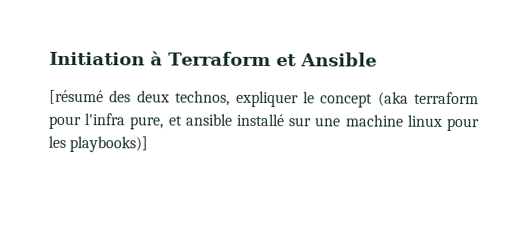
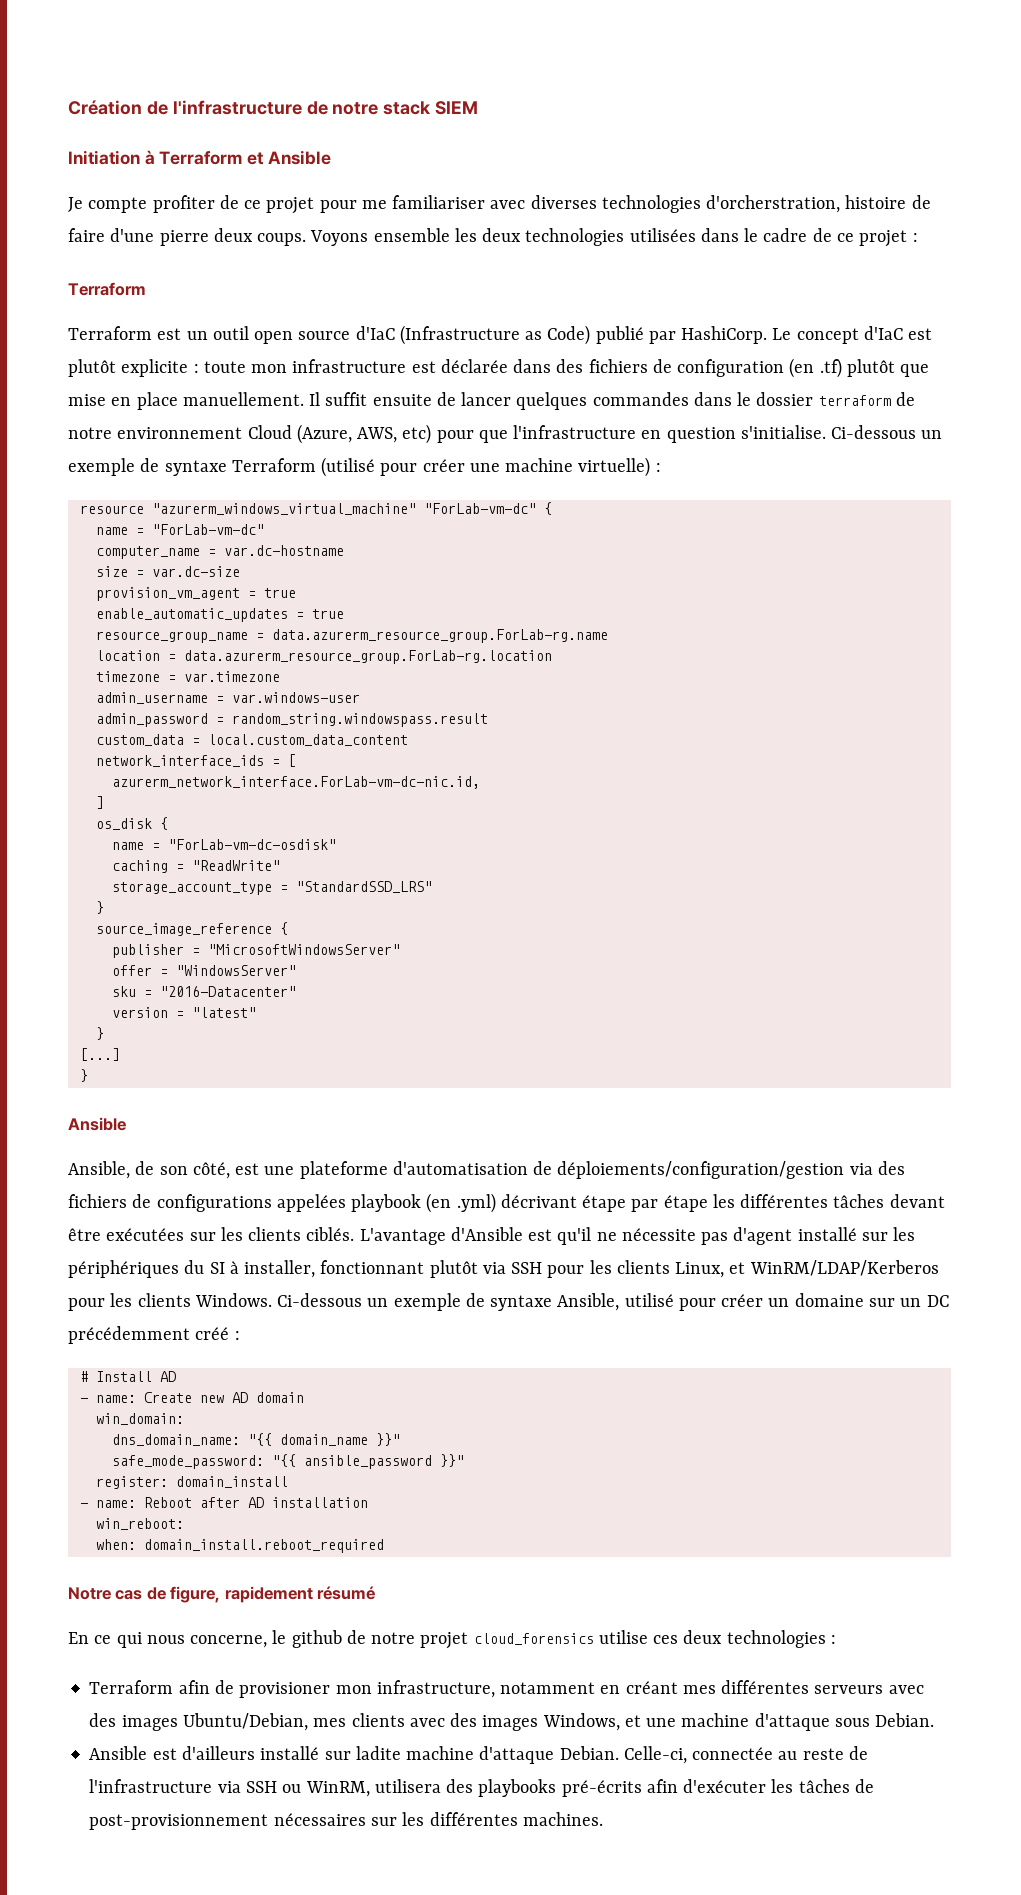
+ Création de l'infrastructure de notre stack SIEM
- [résumé des deux technos, expliquer le concept (aka terraform pour l'infra pure, et ansible installé sur une machine linux pour les playbooks)]
+ Je compte profiter de ce projet pour me familiariser avec diverses technologies d'orcherstration, histoire de faire d'une pierre deux coups. Voyons ensemble les deux technologies utilisées dans le cadre de ce projet :
+ Terraform
+ Terraform est un outil open source d'IaC (Infrastructure as Code) publié par HashiCorp. Le concept d'IaC est plutôt explicite : toute mon infrastructure est déclarée dans des fichiers de configuration (en .tf) plutôt que mise en place manuellement. Il suffit ensuite de lancer quelques commandes dans le dossier terraform de notre environnement Cloud (Azure, AWS, etc) pour que l'infrastructure en question s'initialise. Ci-dessous un exemple de syntaxe Terraform (utilisé pour créer une machine virtuelle) :
+ resource "azurerm_windows_virtual_machine" "ForLab-vm-dc" {
+ name = "ForLab-vm-dc"
+ computer_name = var.dc-hostname
+ size = var.dc-size
+ provision_vm_agent = true
+ enable_automatic_updates = true
+ resource_group_name = data.azurerm_resource_group.ForLab-rg.name
+ location = data.azurerm_resource_group.ForLab-rg.location
+ timezone = var.timezone
+ admin_username = var.windows-user
+ admin_password = random_string.windowspass.result
+ custom_data = local.custom_data_content
+ network_interface_ids = [
+ azurerm_network_interface.ForLab-vm-dc-nic.id,
+ ]
+ os_disk {
+ name = "ForLab-vm-dc-osdisk"
+ caching = "ReadWrite"
+ storage_account_type = "StandardSSD_LRS"
+ }
+ source_image_reference {
+ publisher = "MicrosoftWindowsServer"
+ offer = "WindowsServer"
+ sku = "2016-Datacenter"
+ version = "latest"
+ }
+ [...]
+ }
+ Ansible
+ Ansible, de son côté, est une plateforme d'automatisation de déploiements/configuration/gestion via des fichiers de configurations appelées playbook (en .yml) décrivant étape par étape les différentes tâches devant être exécutées sur les clients ciblés. L'avantage d'Ansible est qu'il ne nécessite pas d'agent installé sur les périphériques du SI à installer, fonctionnant plutôt via SSH pour les clients Linux, et WinRM/LDAP/Kerberos pour les clients Windows. Ci-dessous un exemple de syntaxe Ansible, utilisé pour créer un domaine sur un DC précédemment créé :
+ # Install AD
+ - name: Create new AD domain
+ win_domain:
+ dns_domain_name: "{{ domain_name }}"
+ safe_mode_password: "{{ ansible_password }}"
+ register: domain_install
+ - name: Reboot after AD installation
+ win_reboot:
+ when: domain_install.reboot_required
+ Notre cas de figure, rapidement résumé
+ En ce qui nous concerne, le github de notre projet cloud_forensics utilise ces deux technologies :
+ Terraform afin de provisioner mon infrastructure, notamment en créant mes différentes serveurs avec des images Ubuntu/Debian, mes clients avec des images Windows, et une machine d'attaque sous Debian.
+ Ansible est d'ailleurs installé sur ladite machine d'attaque Debian. Celle-ci, connectée au reste de l'infrastructure via SSH ou WinRM, utilisera des playbooks pré-écrits afin d'exécuter les tâches de post-provisionnement nécessaires sur les différentes machines.

